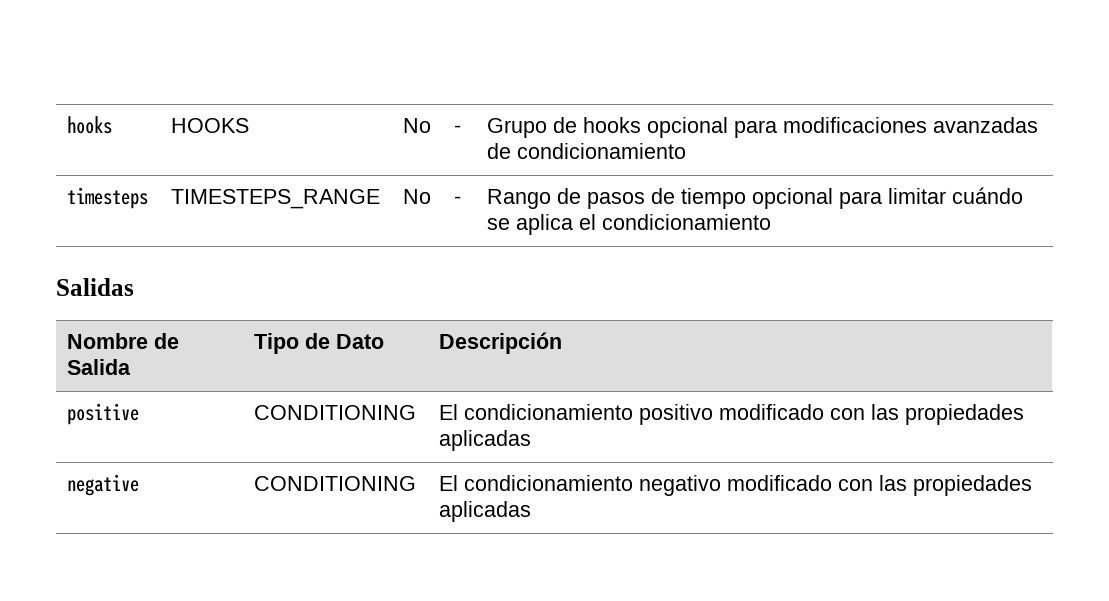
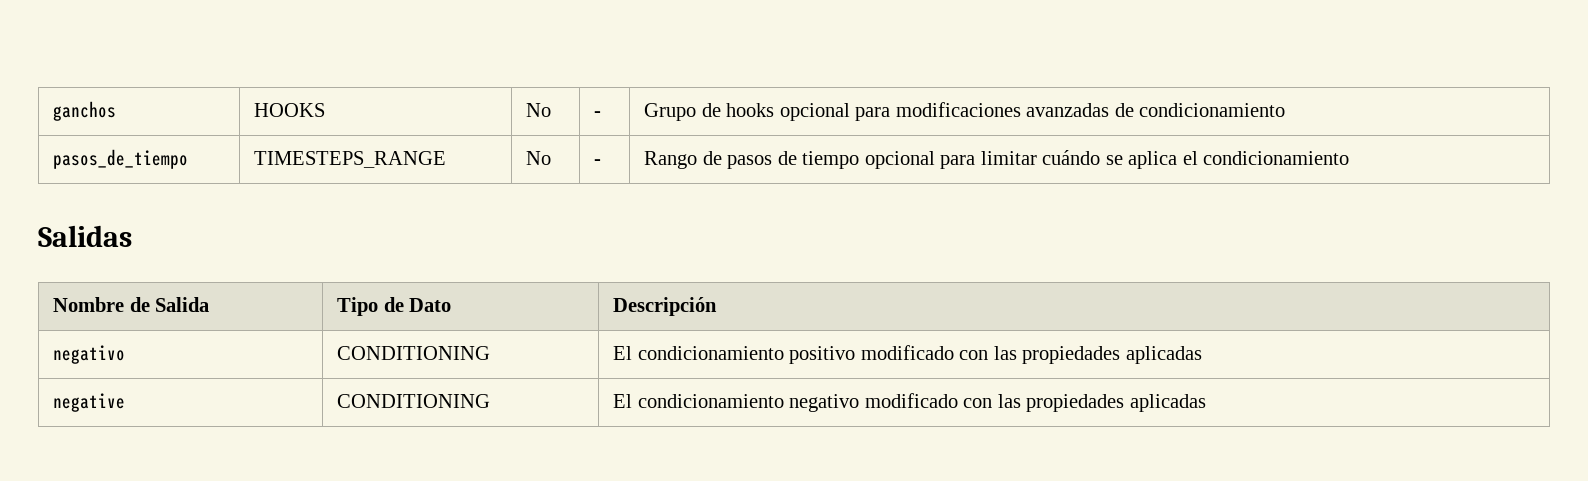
- hooks | HOOKS | No | - | Grupo de hooks opcional para modificaciones avanzadas de condicionamiento
+ ganchos | HOOKS | No | - | Grupo de hooks opcional para modificaciones avanzadas de condicionamiento
- timesteps | TIMESTEPS_RANGE | No | - | Rango de pasos de tiempo opcional para limitar cuándo se aplica el condicionamiento
+ pasos_de_tiempo | TIMESTEPS_RANGE | No | - | Rango de pasos de tiempo opcional para limitar cuándo se aplica el condicionamiento
- positive | CONDITIONING | El condicionamiento positivo modificado con las propiedades aplicadas
+ negativo | CONDITIONING | El condicionamiento positivo modificado con las propiedades aplicadas

